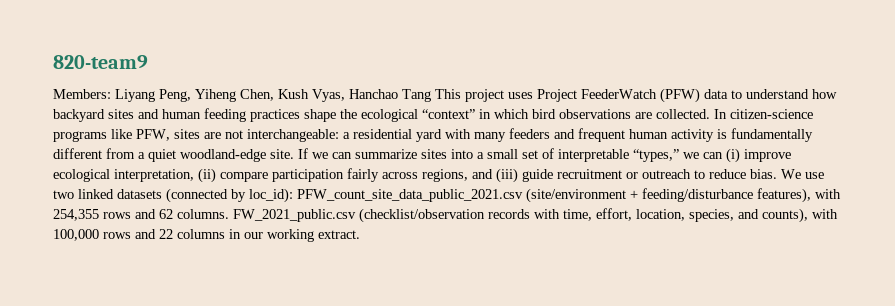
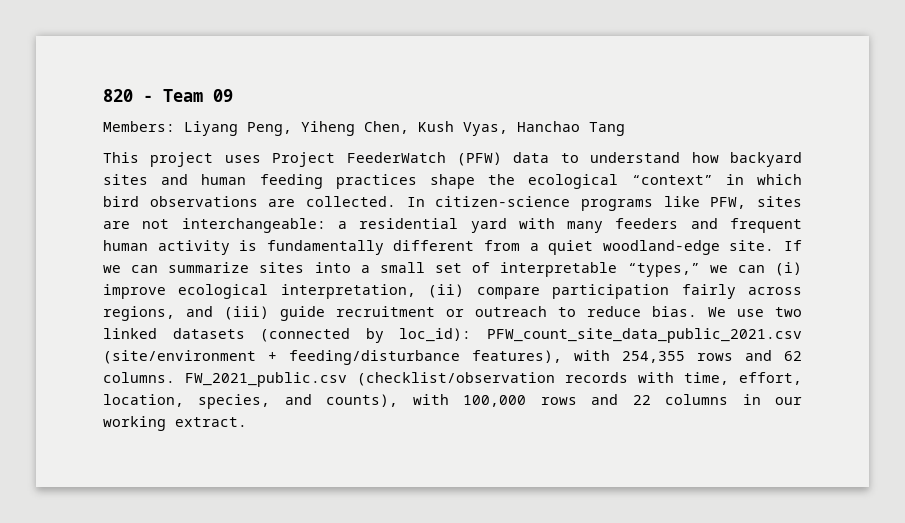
- 820-team9
+ 820 - Team 09
- Members: Liyang Peng, Yiheng Chen, Kush Vyas, Hanchao Tang This project uses Project FeederWatch (PFW) data to understand how backyard sites and human feeding practices shape the ecological “context” in which bird observations are collected.
+ Members: Liyang Peng, Yiheng Chen, Kush Vyas, Hanchao Tang
+ This project uses Project FeederWatch (PFW) data to understand how backyard sites and human feeding practices shape the ecological “context” in which bird observations are collected.

